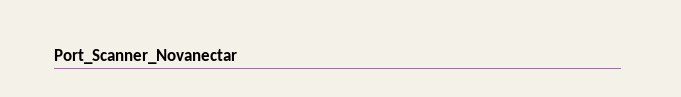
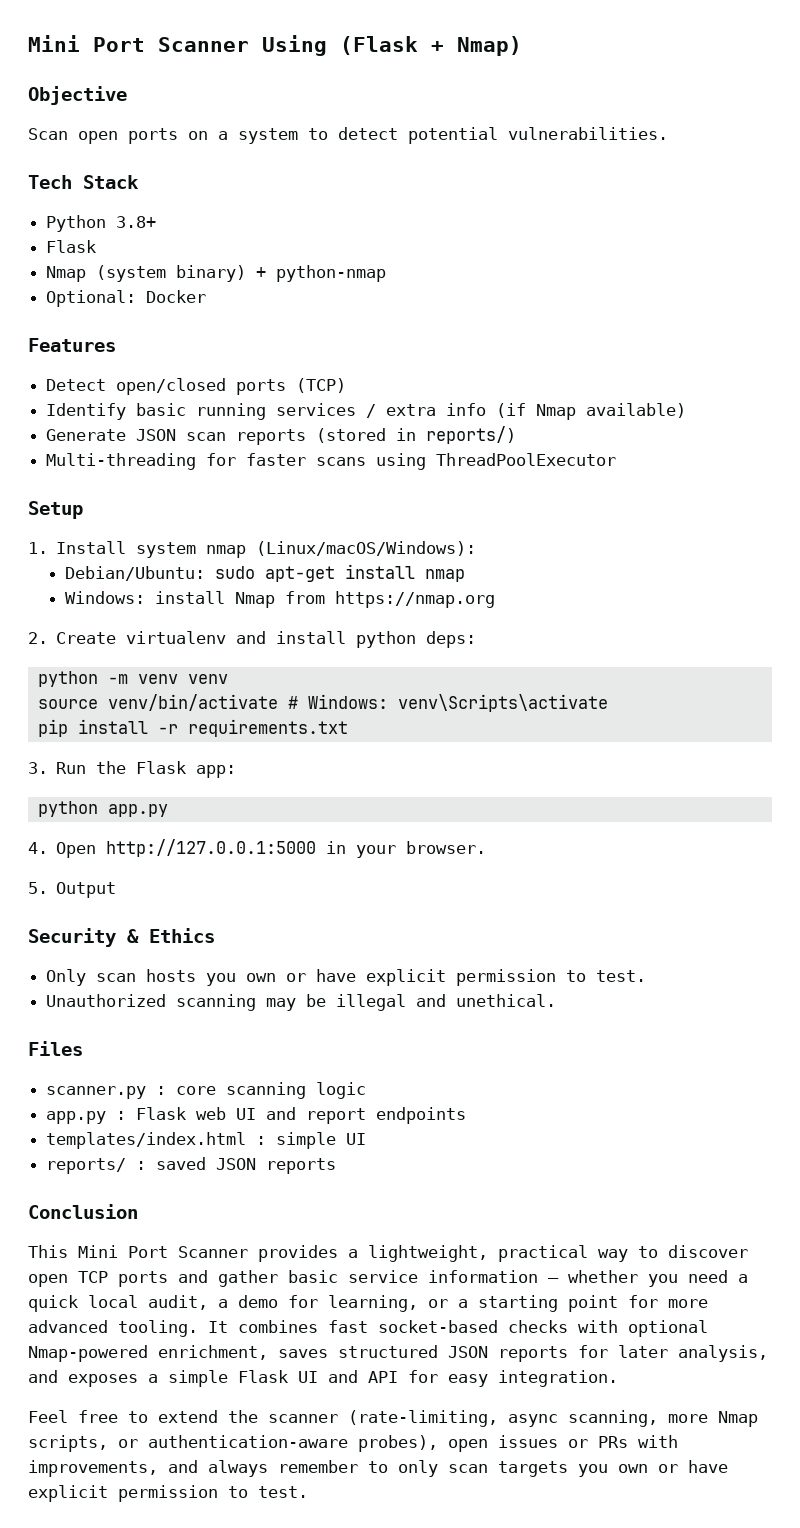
- Port_Scanner_Novanectar
+ Mini Port Scanner Using (Flask + Nmap)
+ Objective
+ Scan open ports on a system to detect potential vulnerabilities.
+ Tech Stack
+ Python 3.8+
+ Flask
+ Nmap (system binary) + python-nmap
+ Optional: Docker
+ Features
+ Detect open/closed ports (TCP)
+ Identify basic running services / extra info (if Nmap available)
+ Generate JSON scan reports (stored in reports/)
+ Multi-threading for faster scans using ThreadPoolExecutor
+ Setup
+ 1. Install system nmap (Linux/macOS/Windows):
+ Debian/Ubuntu: sudo apt-get install nmap
+ Windows: install Nmap from https://nmap.org
+ 2. Create virtualenv and install python deps:
+ python -m venv venv
+ source venv/bin/activate # Windows: venv\Scripts\activate
+ pip install -r requirements.txt
+ 3. Run the Flask app:
+ python app.py
+ 4. Open http://127.0.0.1:5000 in your browser.
+ 5. Output
+ Security & Ethics
+ Only scan hosts you own or have explicit permission to test.
+ Unauthorized scanning may be illegal and unethical.
+ Files
+ scanner.py : core scanning logic
+ app.py : Flask web UI and report endpoints
+ templates/index.html : simple UI
+ reports/ : saved JSON reports
+ Conclusion
+ This Mini Port Scanner provides a lightweight, practical way to discover open TCP ports and gather basic service information — whether you need a quick local audit, a demo for learning, or a starting point for more advanced tooling. It combines fast socket-based checks with optional Nmap-powered enrichment, saves structured JSON reports for later analysis, and exposes a simple Flask UI and API for easy integration.
+ Feel free to extend the scanner (rate-limiting, async scanning, more Nmap scripts, or authentication-aware probes), open issues or PRs with improvements, and always remember to only scan targets you own or have explicit permission to test.

